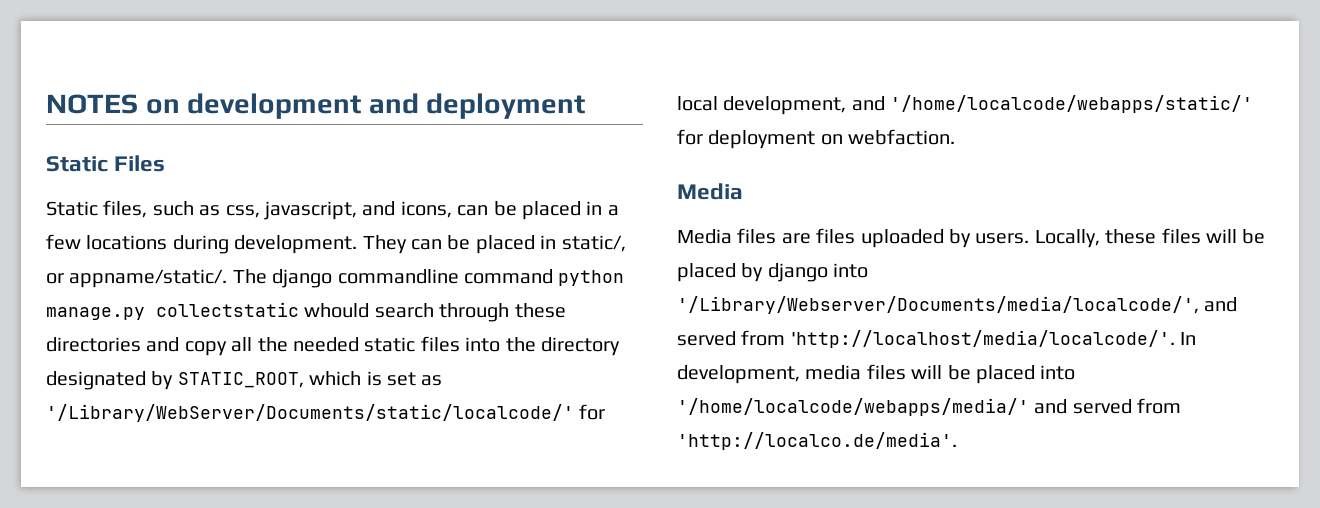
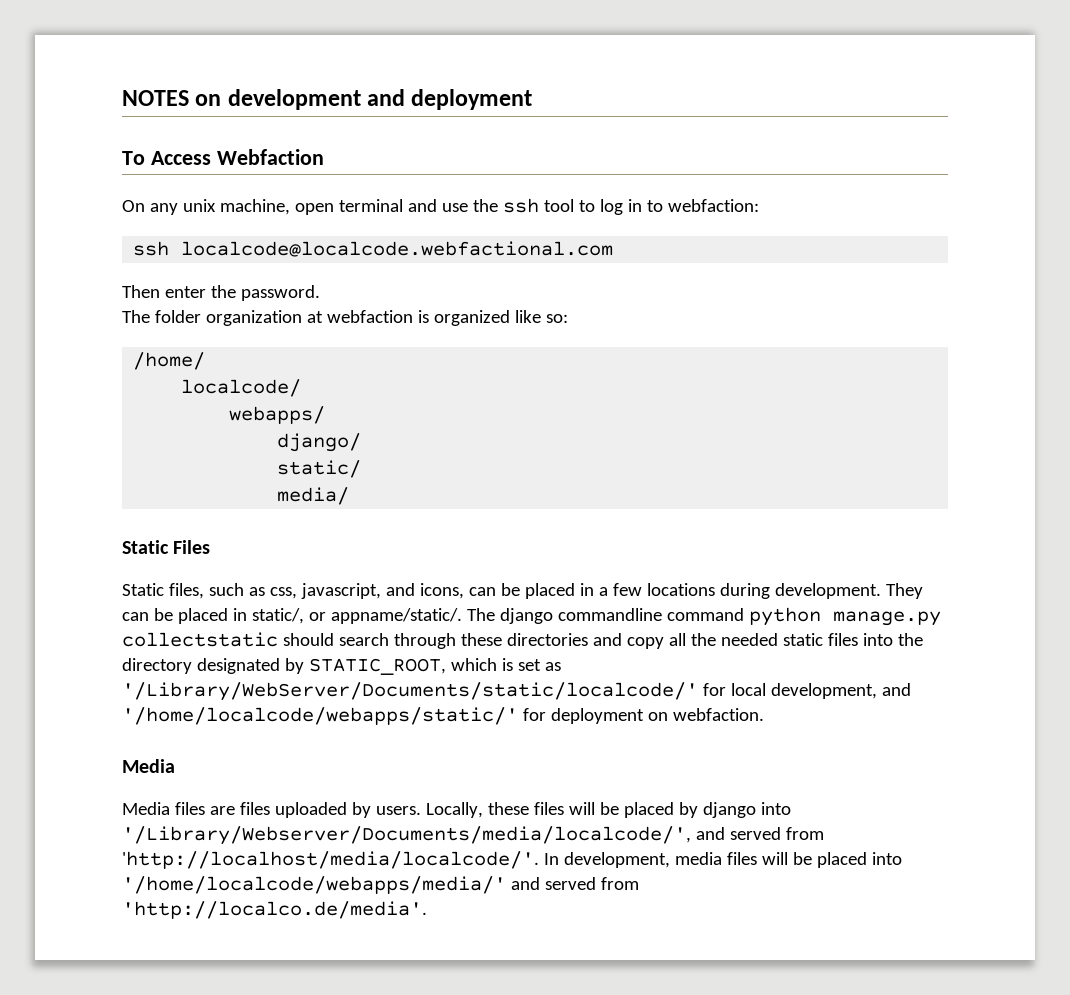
+ To Access Webfaction
+ On any unix machine, open terminal and use the ssh tool to log in to webfaction:
+ ssh localcode@localcode.webfactional.com
+ Then enter the password.
+ The folder organization at webfaction is organized like so:
+ /home/
+ localcode/
+ webapps/
+ django/
+ static/
+ media/
- The django commandline command python manage.py collectstatic whould search through these directories and copy all the needed static files into the directory designated by STATIC_ROOT, which is set as '/Library/WebServer/Documents/static/localcode/' for local development, and '/home/localcode/webapps/static/' for deployment on webfaction.
+ The django commandline command python manage.py collectstatic should search through these directories and copy all the needed static files into the directory designated by STATIC_ROOT, which is set as '/Library/WebServer/Documents/static/localcode/' for local development, and '/home/localcode/webapps/static/' for deployment on webfaction.

